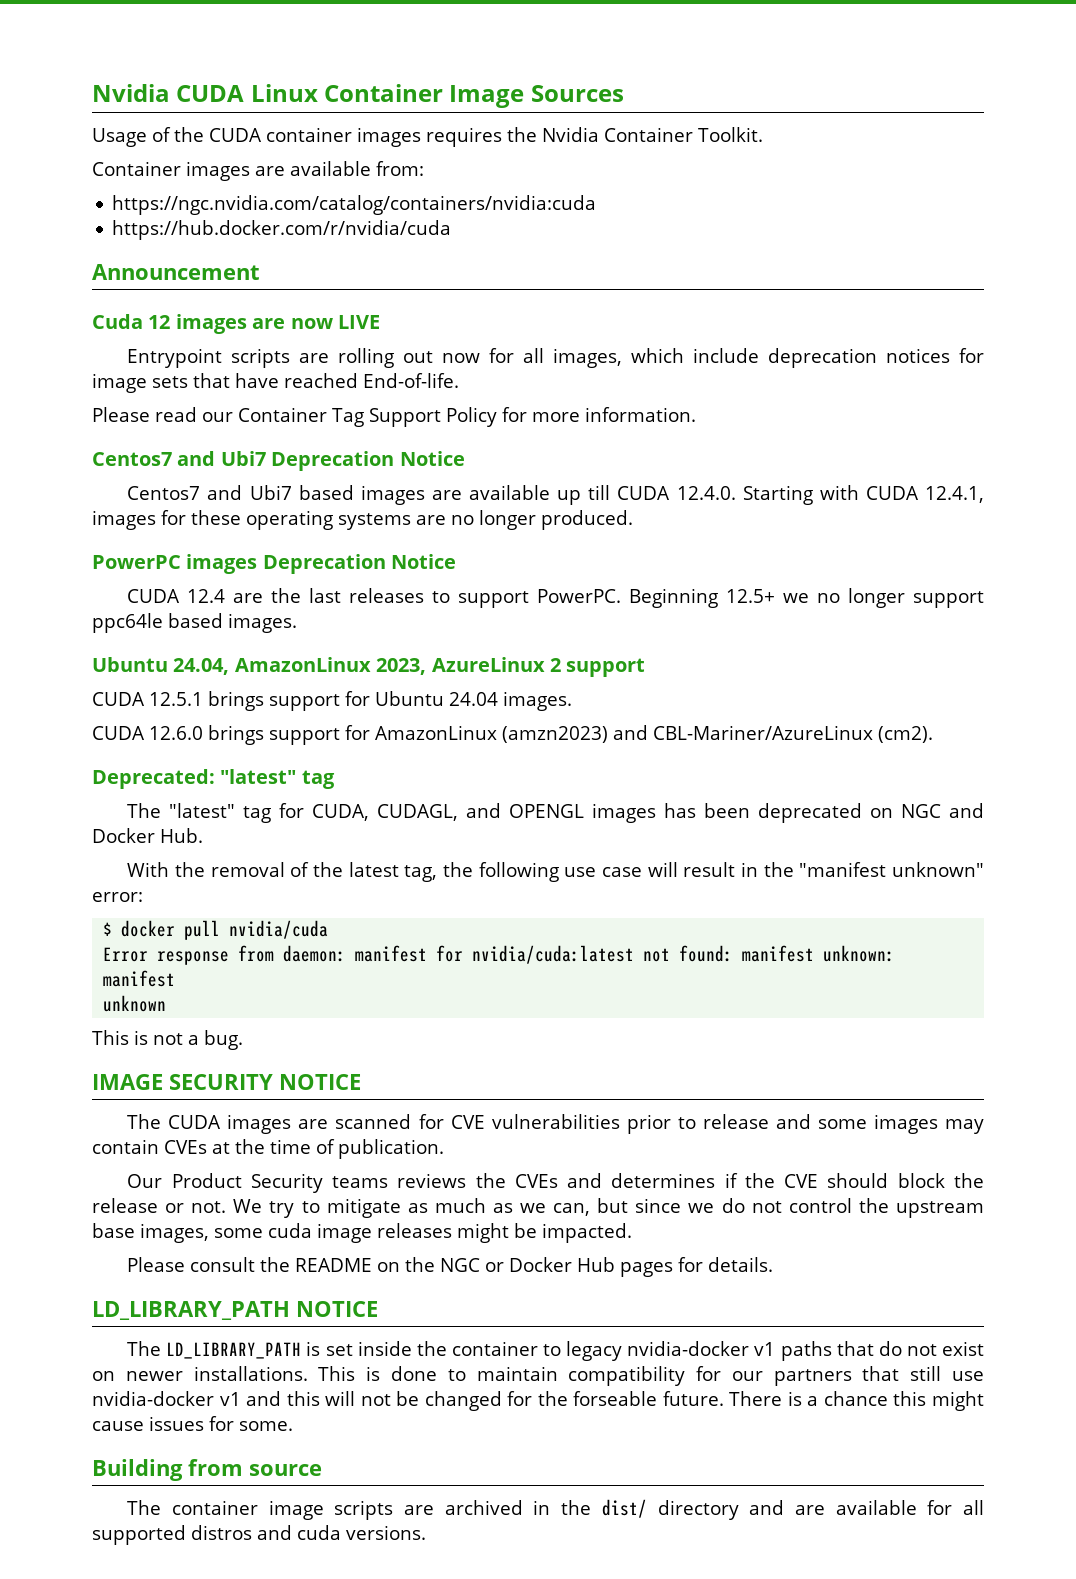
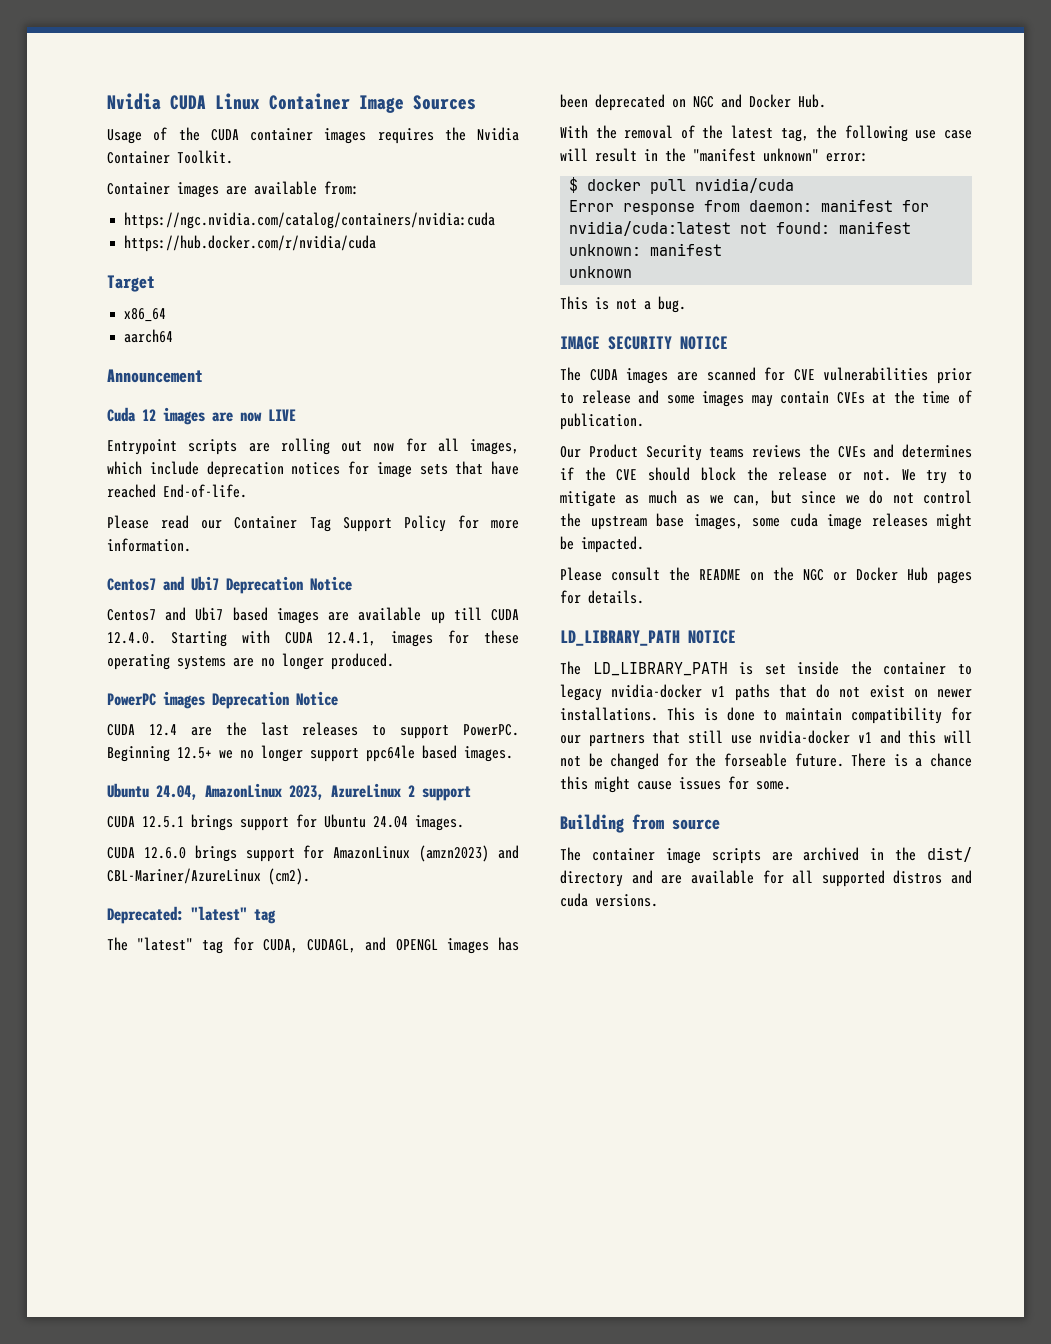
+ Target
+ x86_64
+ aarch64

